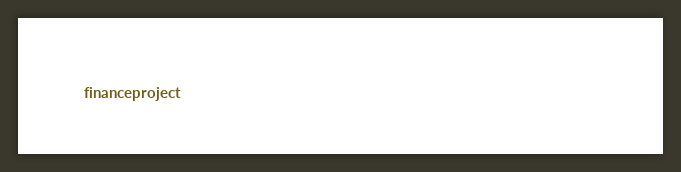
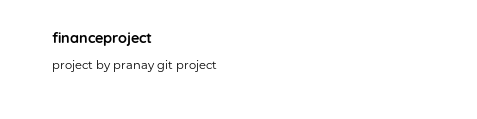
+ project by pranay git project

